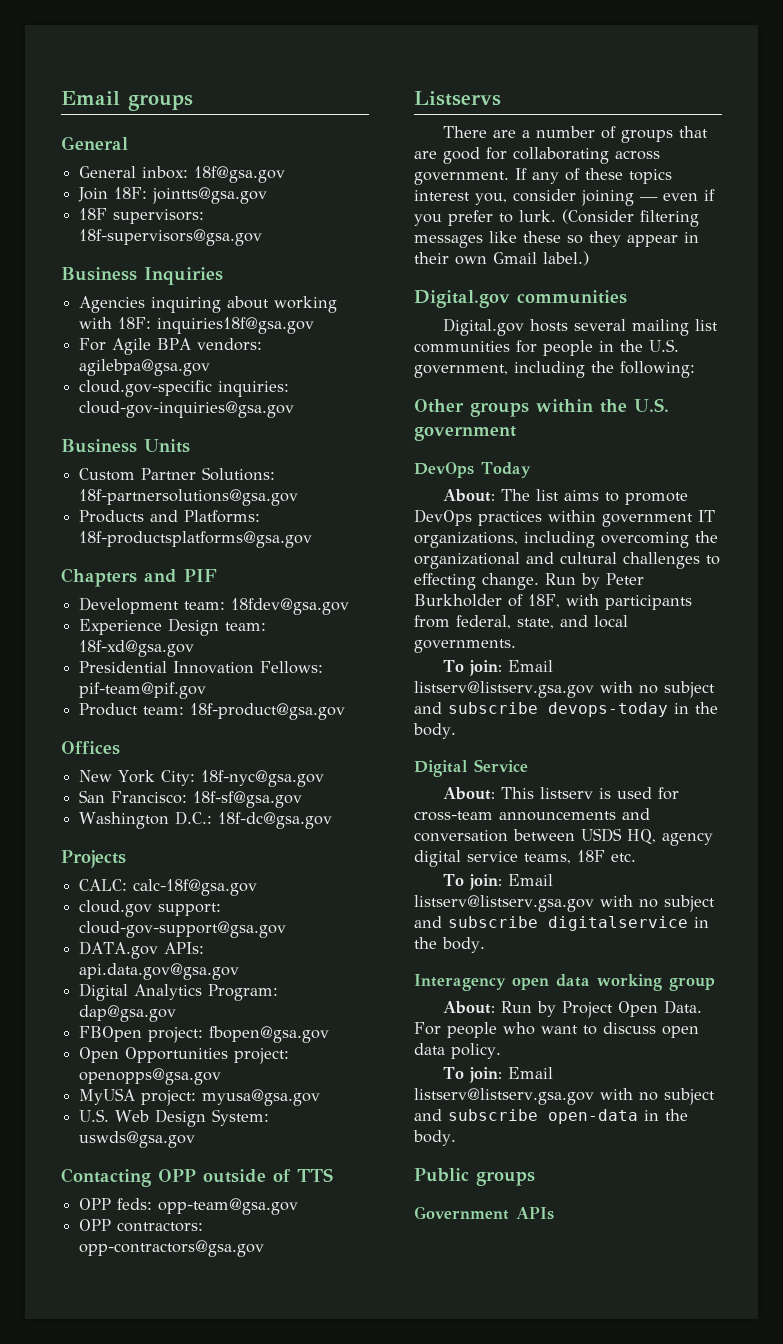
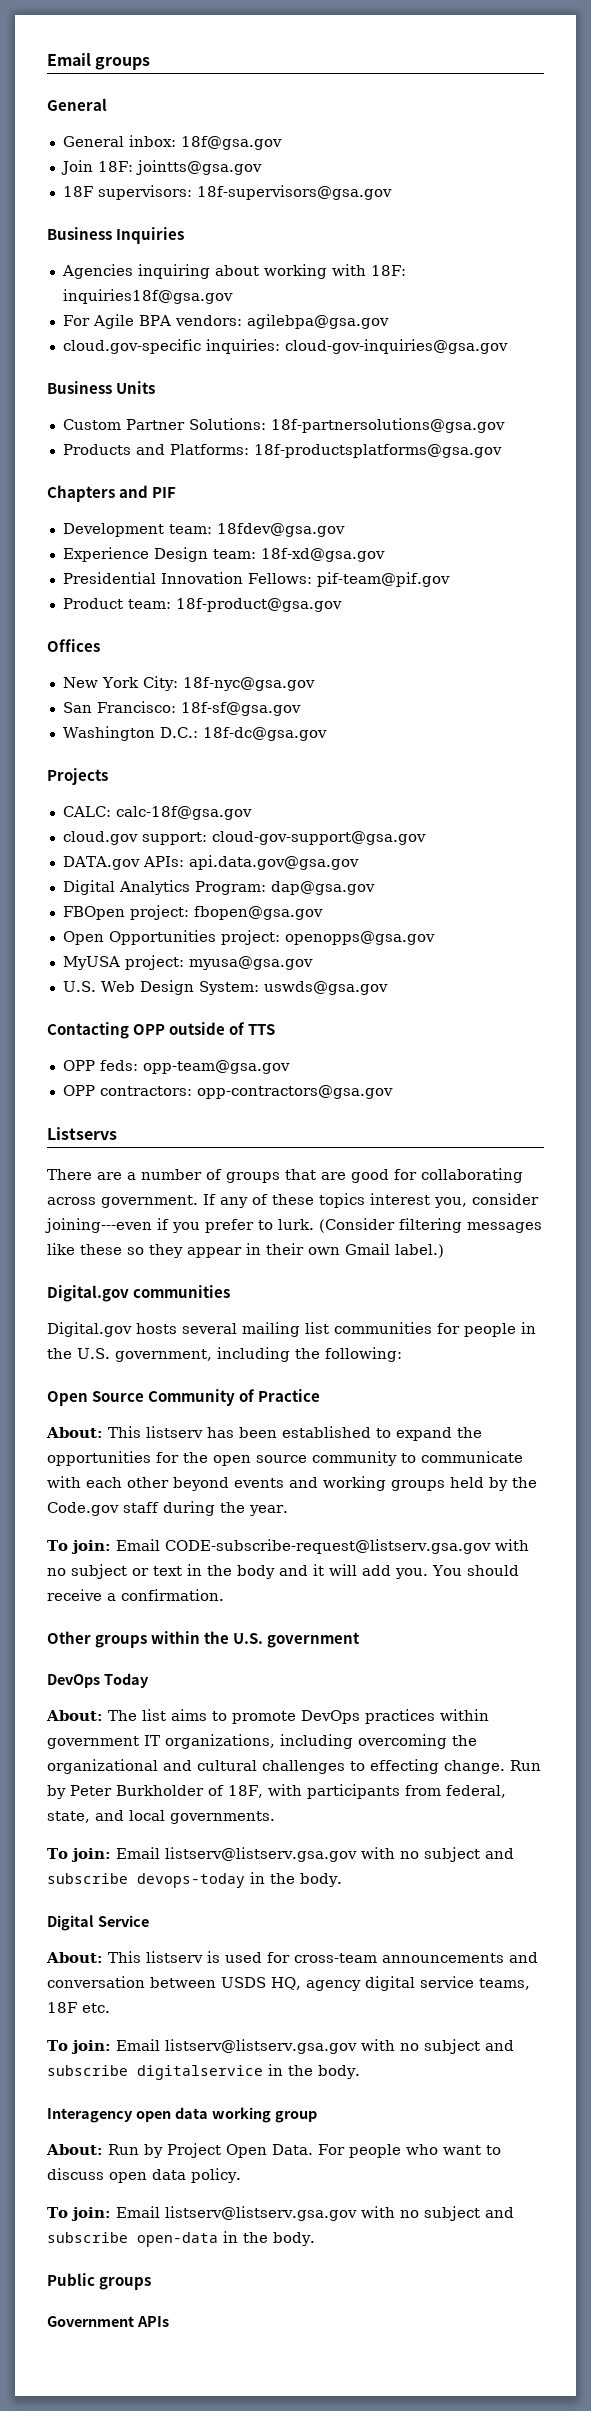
- If any of these topics interest you, consider joining — even if you prefer to lurk.
+ If any of these topics interest you, consider joining---even if you prefer to lurk.
+ Open Source Community of Practice
+ About: This listserv has been established to expand the opportunities for the open source community to communicate with each other beyond events and working groups held by the Code.gov staff during the year.
+ To join: Email CODE-subscribe-request@listserv.gsa.gov with no subject or text in the body and it will add you. You should receive a confirmation.

